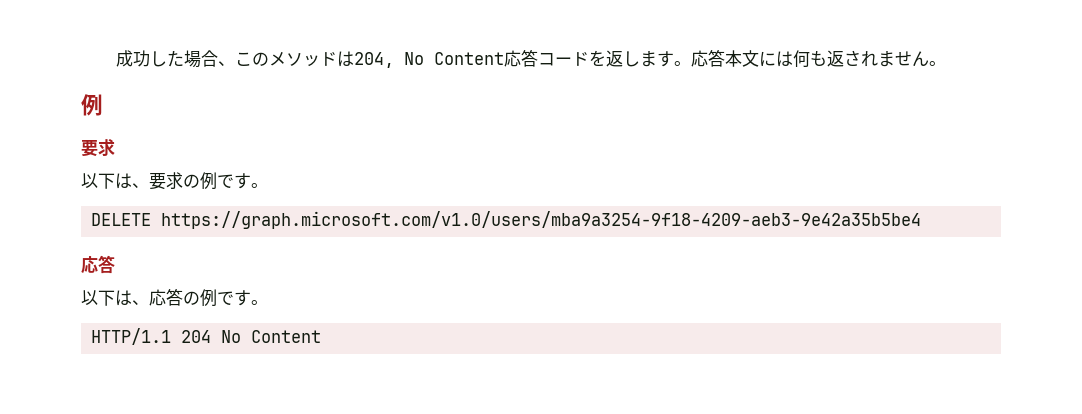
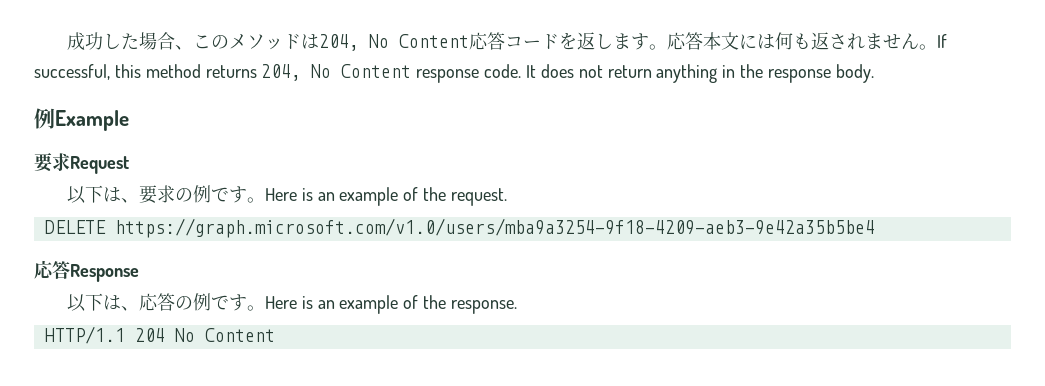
- 応答本文には何も返されません。
- 例
- 要求
+ 応答本文には何も返されません。If successful, this method returns 204, No Content response code. It does not return anything in the response body.
+ 例Example
+ 要求Request
+ Here is an example of the request.
  DELETE https://graph.microsoft.com/v1.0/users/mba9a3254-9f18-4209-aeb3-9e42a35b5be4
- 応答
+ 応答Response
+ Here is an example of the response.

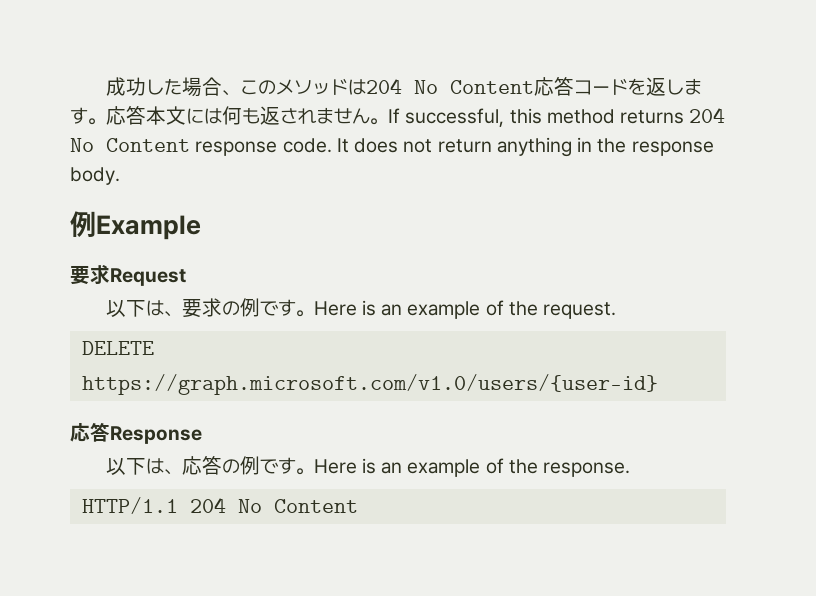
- 成功した場合、このメソッドは204, No Content応答コードを返します。
+ 成功した場合、このメソッドは204 No Content応答コードを返します。
- If successful, this method returns 204, No Content response code.
+ If successful, this method returns 204 No Content response code.
- DELETE https://graph.microsoft.com/v1.0/users/mba9a3254-9f18-4209-aeb3-9e42a35b5be4
+ DELETE https://graph.microsoft.com/v1.0/users/{user-id}

